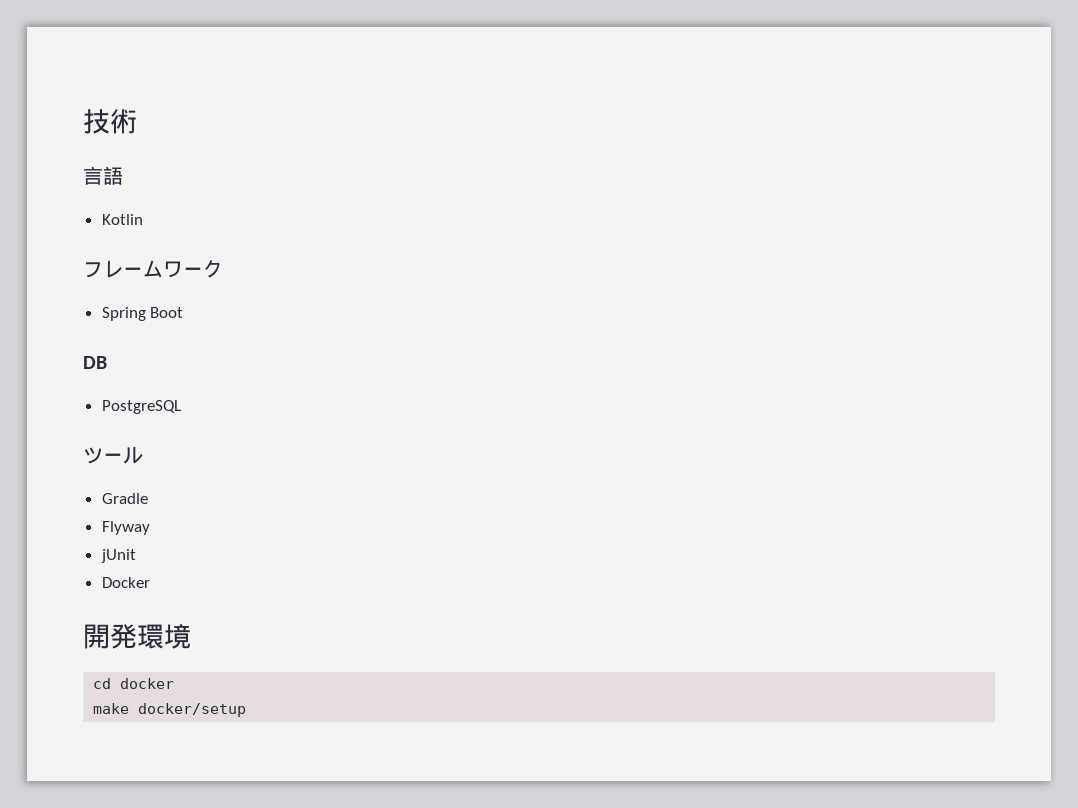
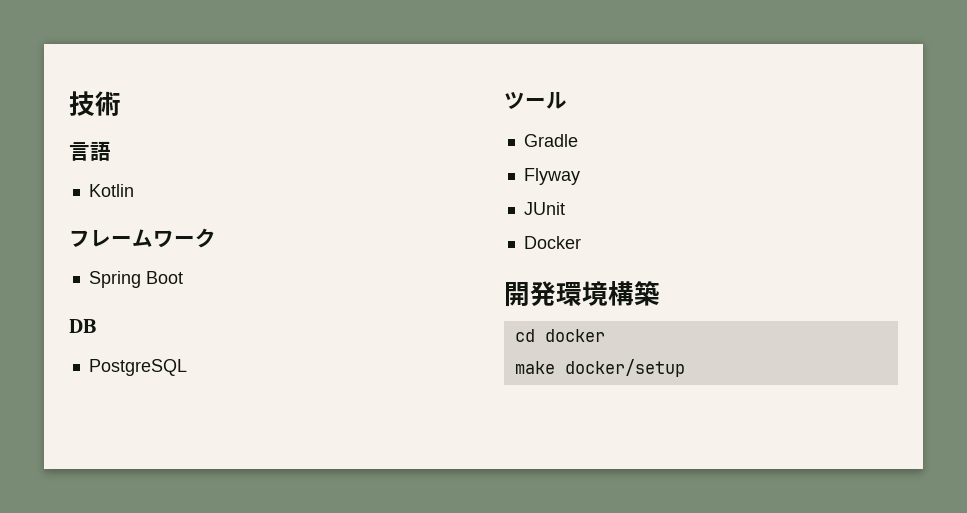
- jUnit
+ JUnit
- 開発環境
+ 開発環境構築

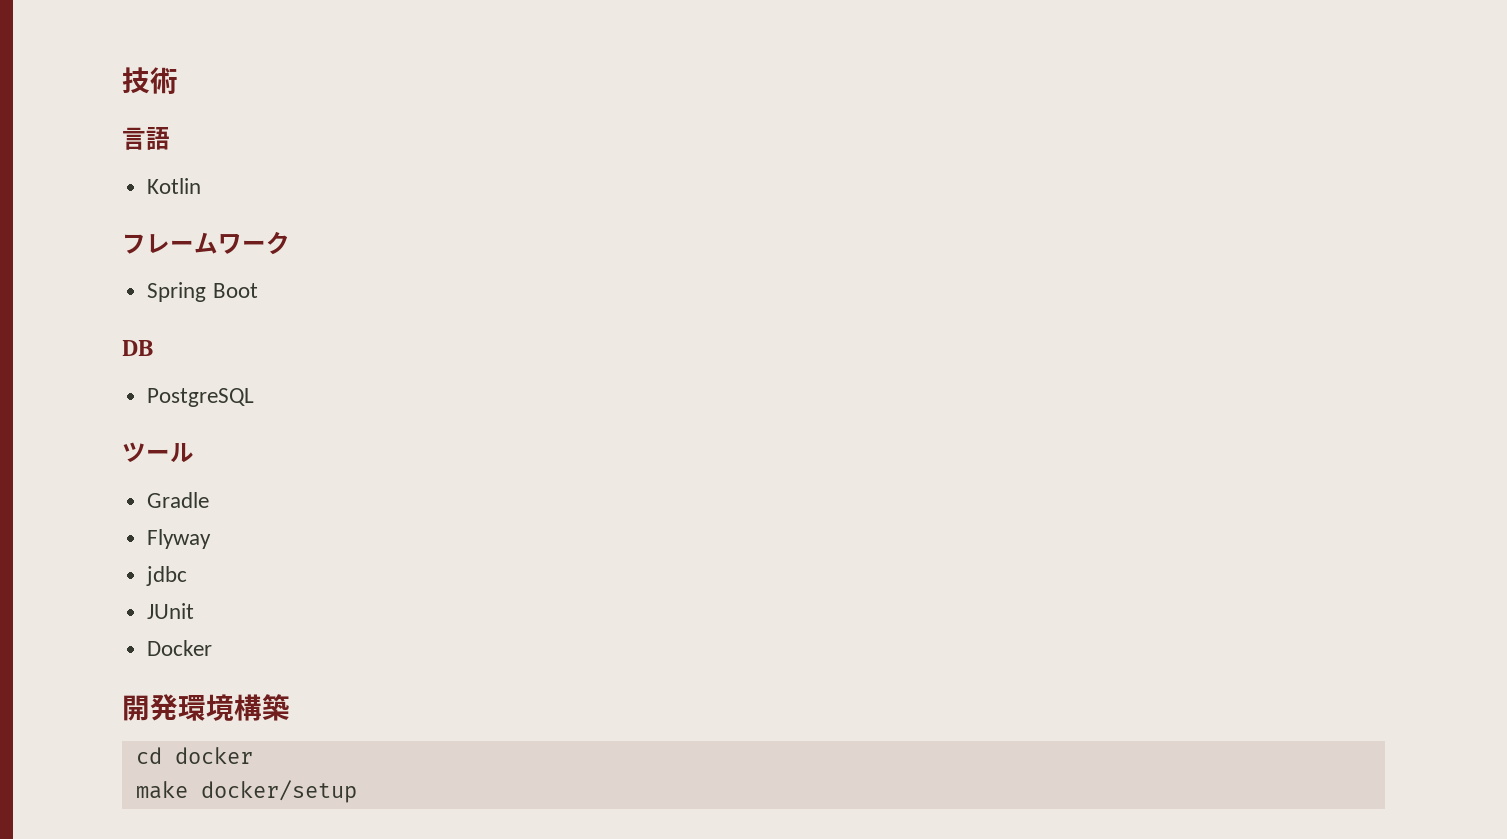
+ jdbc

